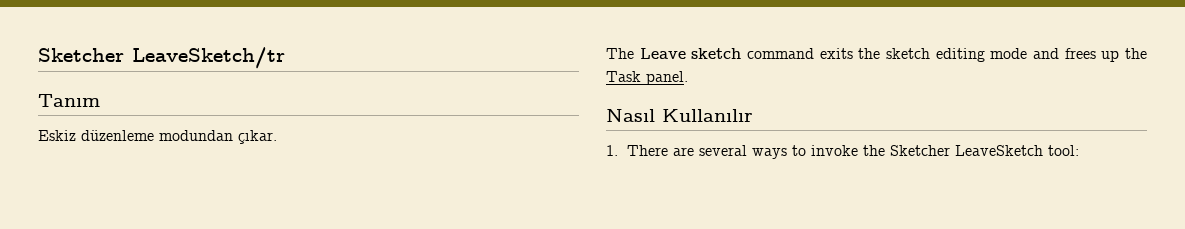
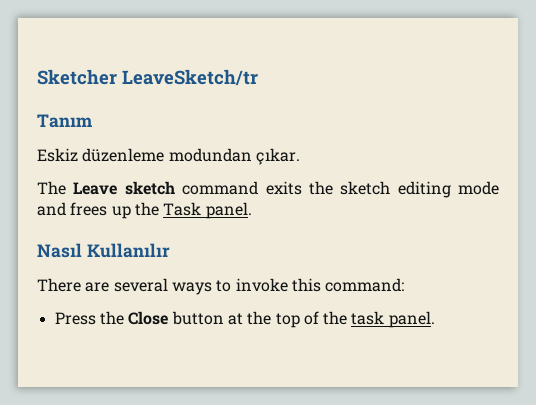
- 1. There are several ways to invoke the Sketcher LeaveSketch tool:
+ There are several ways to invoke this command:
+ Press the Close button at the top of the task panel.

